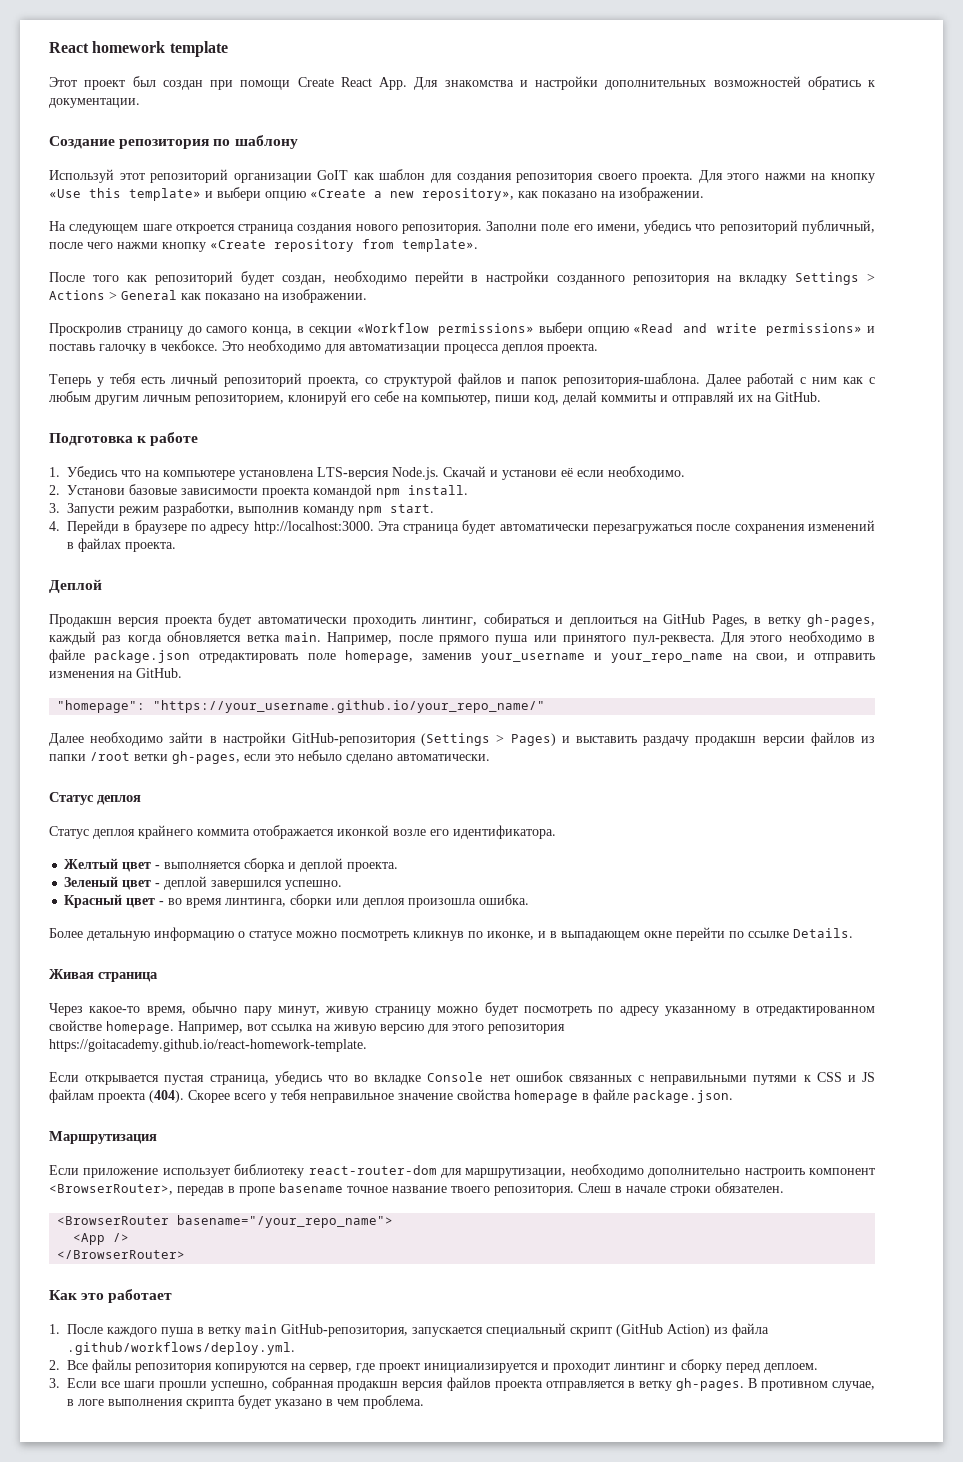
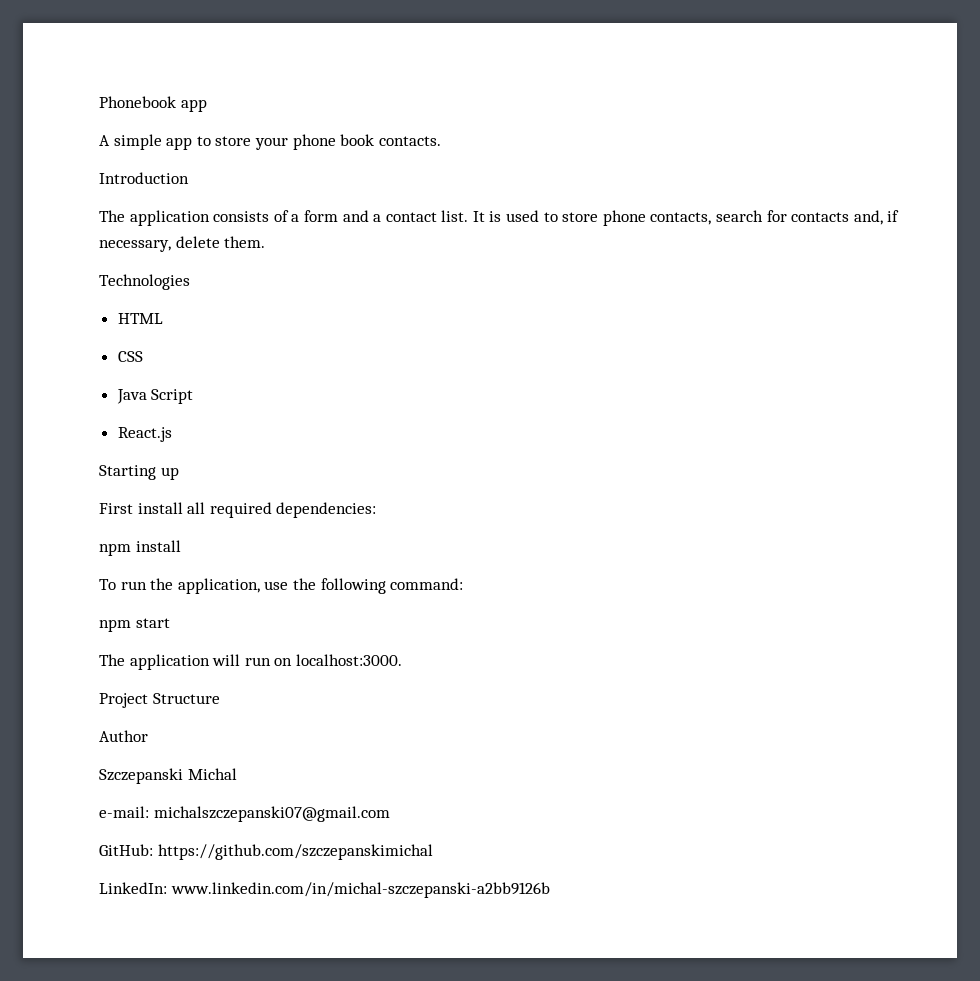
- React homework template
- Этот проект был создан при помощи Create React App. Для знакомства и настройки дополнительных возможностей обратись к документации.
- Создание репозитория по шаблону
- Используй этот репозиторий организации GoIT как шаблон для создания репозитория своего проекта. Для этого нажми на кнопку «Use this template» и выбери опцию «Create a new repository», как показано на изображении.
- На следующем шаге откроется страница создания нового репозитория. Заполни поле его имени, убедись что репозиторий публичный, после чего нажми кнопку «Create repository from template».
- После того как репозиторий будет создан, необходимо перейти в настройки созданного репозитория на вкладку Settings > Actions > General как показано на изображении.
- Проскролив страницу до самого конца, в секции «Workflow permissions» выбери опцию «Read and write permissions» и поставь галочку в чекбоксе. Это необходимо для автоматизации процесса деплоя проекта.
- Теперь у тебя есть личный репозиторий проекта, со структурой файлов и папок репозитория-шаблона. Далее работай с ним как с любым другим личным репозиторием, клонируй его себе на компьютер, пиши код, делай коммиты и отправляй их на GitHub.
- Подготовка к работе
- 1. Убедись что на компьютере установлена LTS-версия Node.js. Скачай и установи её если необходимо.
- 2. Установи базовые зависимости проекта командой npm install.
- 3. Запусти режим разработки, выполнив команду npm start.
- 4. Перейди в браузере по адресу http://localhost:3000. Эта страница будет автоматически перезагружаться после сохранения изменений в файлах проекта.
- Деплой
- Продакшн версия проекта будет автоматически проходить линтинг, собираться и деплоиться на GitHub Pages, в ветку gh-pages, каждый раз когда обновляется ветка main. Например, после прямого пуша или принятого пул-реквеста. Для этого необходимо в файле package.json отредактировать поле homepage, заменив your_username и your_repo_name на свои, и отправить изменения на GitHub.
- "homepage": "https://your_username.github.io/your_repo_name/"
- Далее необходимо зайти в настройки GitHub-репозитория (Settings > Pages) и выставить раздачу продакшн версии файлов из папки /root ветки gh-pages, если это небыло сделано автоматически.
- Статус деплоя
- Статус деплоя крайнего коммита отображается иконкой возле его идентификатора.
- Желтый цвет - выполняется сборка и деплой проекта.
- Зеленый цвет - деплой завершился успешно.
- Красный цвет - во время линтинга, сборки или деплоя произошла ошибка.
- Более детальную информацию о статусе можно посмотреть кликнув по иконке, и в выпадающем окне перейти по ссылке Details.
- Живая страница
- Через какое-то время, обычно пару минут, живую страницу можно будет посмотреть по адресу указанному в отредактированном свойстве homepage. Например, вот ссылка на живую версию для этого репозитория https://goitacademy.github.io/react-homework-template.
- Если открывается пустая страница, убедись что во вкладке Console нет ошибок связанных с неправильными путями к CSS и JS файлам проекта (404). Скорее всего у тебя неправильное значение свойства homepage в файле package.json.
- Маршрутизация
- Если приложение использует библиотеку react-router-dom для маршрутизации, необходимо дополнительно настроить компонент <BrowserRouter>, передав в пропе basename точное название твоего репозитория. Слеш в начале строки обязателен.
- <BrowserRouter basename="/your_repo_name">
- <App />
- </BrowserRouter>
- Как это работает
- 1. После каждого пуша в ветку main GitHub-репозитория, запускается специальный скрипт (GitHub Action) из файла .github/workflows/deploy.yml.
- 2. Все файлы репозитория копируются на сервер, где проект инициализируется и проходит линтинг и сборку перед деплоем.
- 3. Если все шаги прошли успешно, собранная продакшн версия файлов проекта отправляется в ветку gh-pages. В противном случае, в логе выполнения скрипта будет указано в чем проблема.
+ Phonebook app
+ A simple app to store your phone book contacts.
+ Introduction
+ The application consists of a form and a contact list. It is used to store phone contacts, search for contacts and, if necessary, delete them.
+ Technologies
+ HTML
+ CSS
+ Java Script
+ React.js
+ Starting up
+ First install all required dependencies:
+ npm install
+ To run the application, use the following command:
+ npm start
+ The application will run on localhost:3000.
+ Project Structure
+ Author
+ Szczepanski Michal
+ e-mail: michalszczepanski07@gmail.com
+ GitHub: https://github.com/szczepanskimichal
+ LinkedIn: www.linkedin.com/in/michal-szczepanski-a2bb9126b

